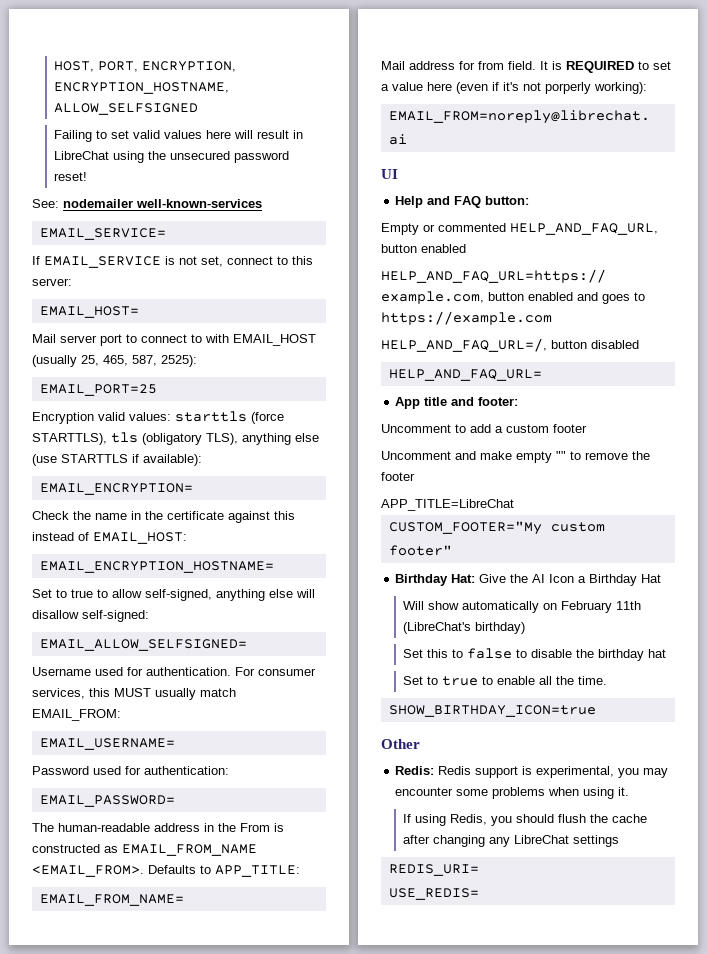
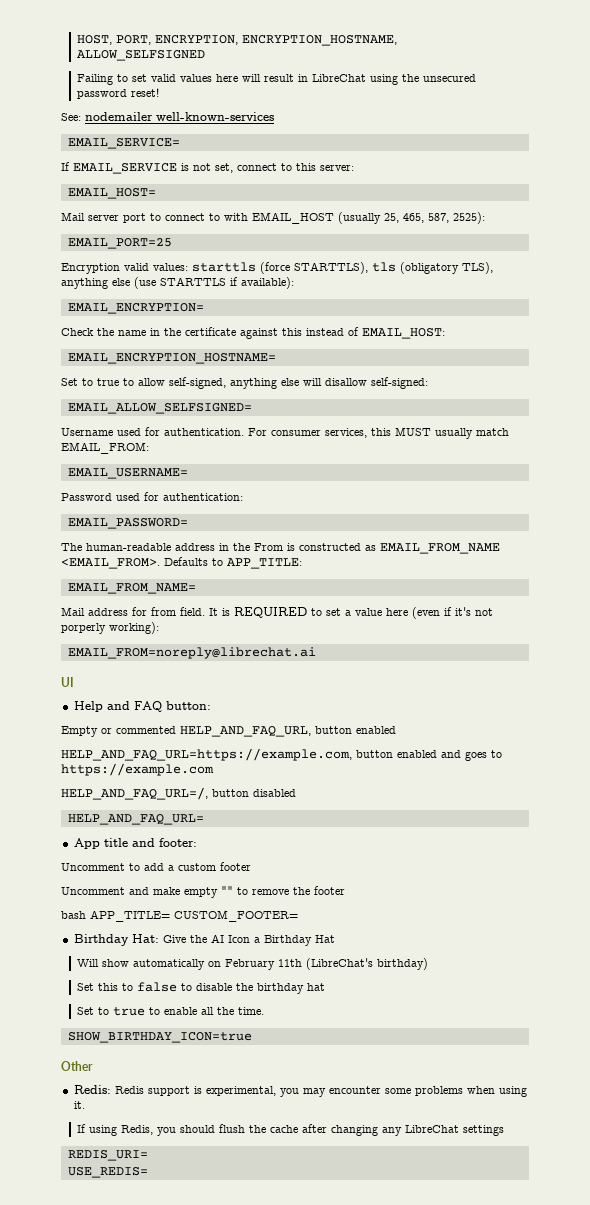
- APP_TITLE=LibreChat
- CUSTOM_FOOTER="My custom footer"
+ bash APP_TITLE= CUSTOM_FOOTER=

